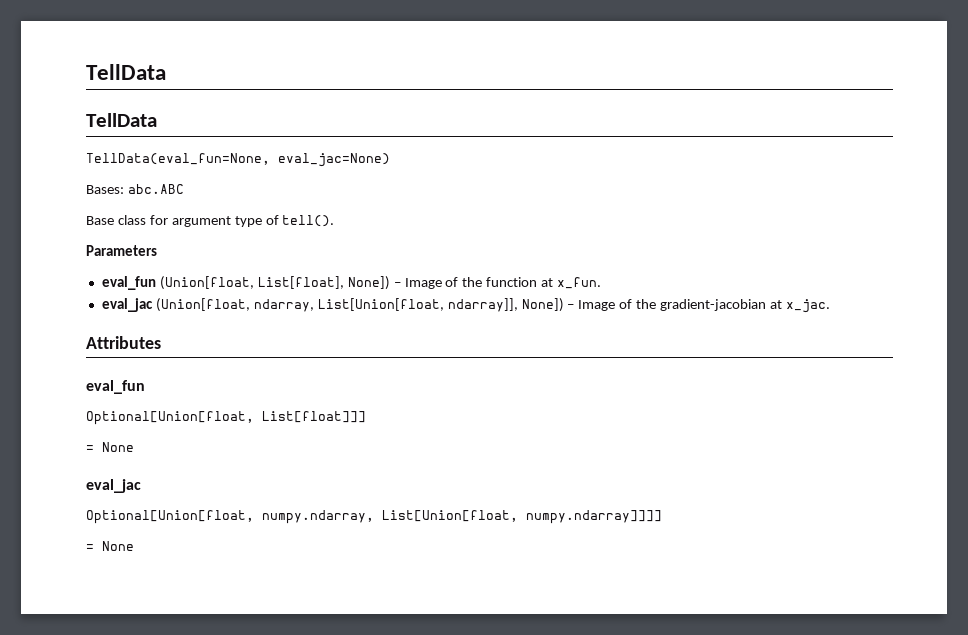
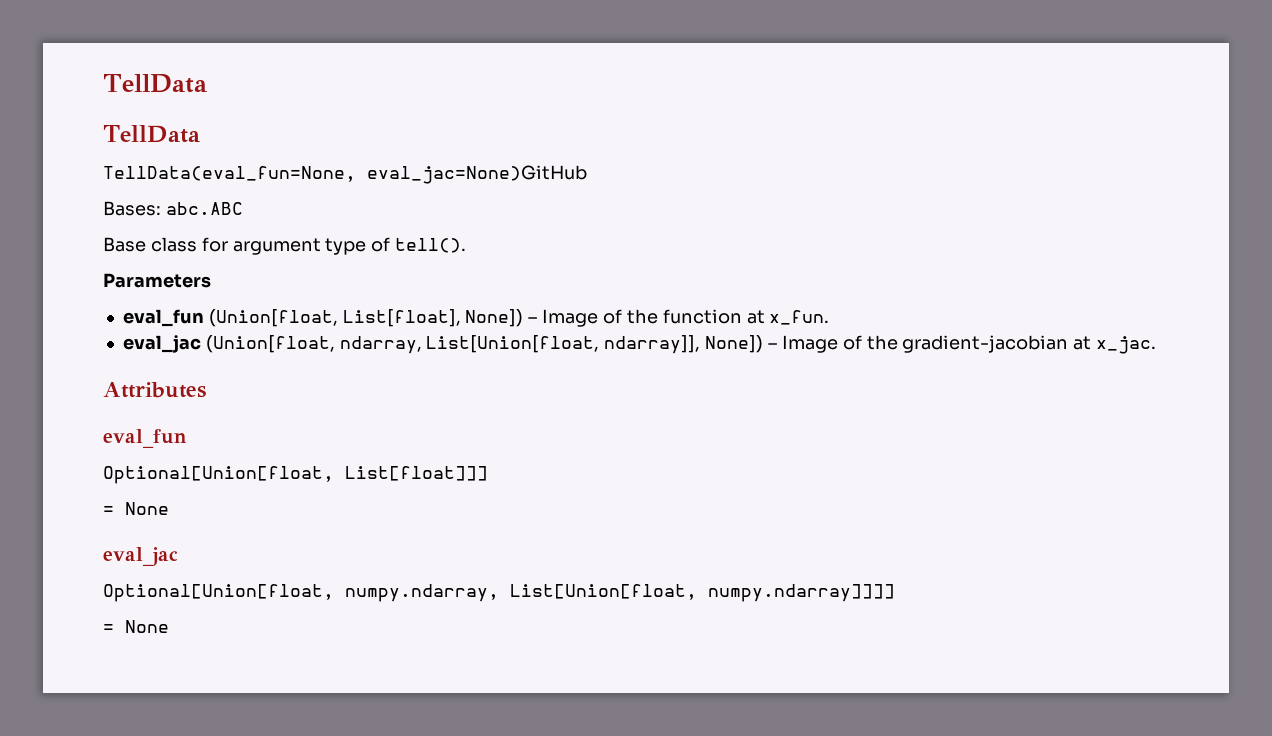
- TellData(eval_fun=None, eval_jac=None)
+ TellData(eval_fun=None, eval_jac=None)GitHub

